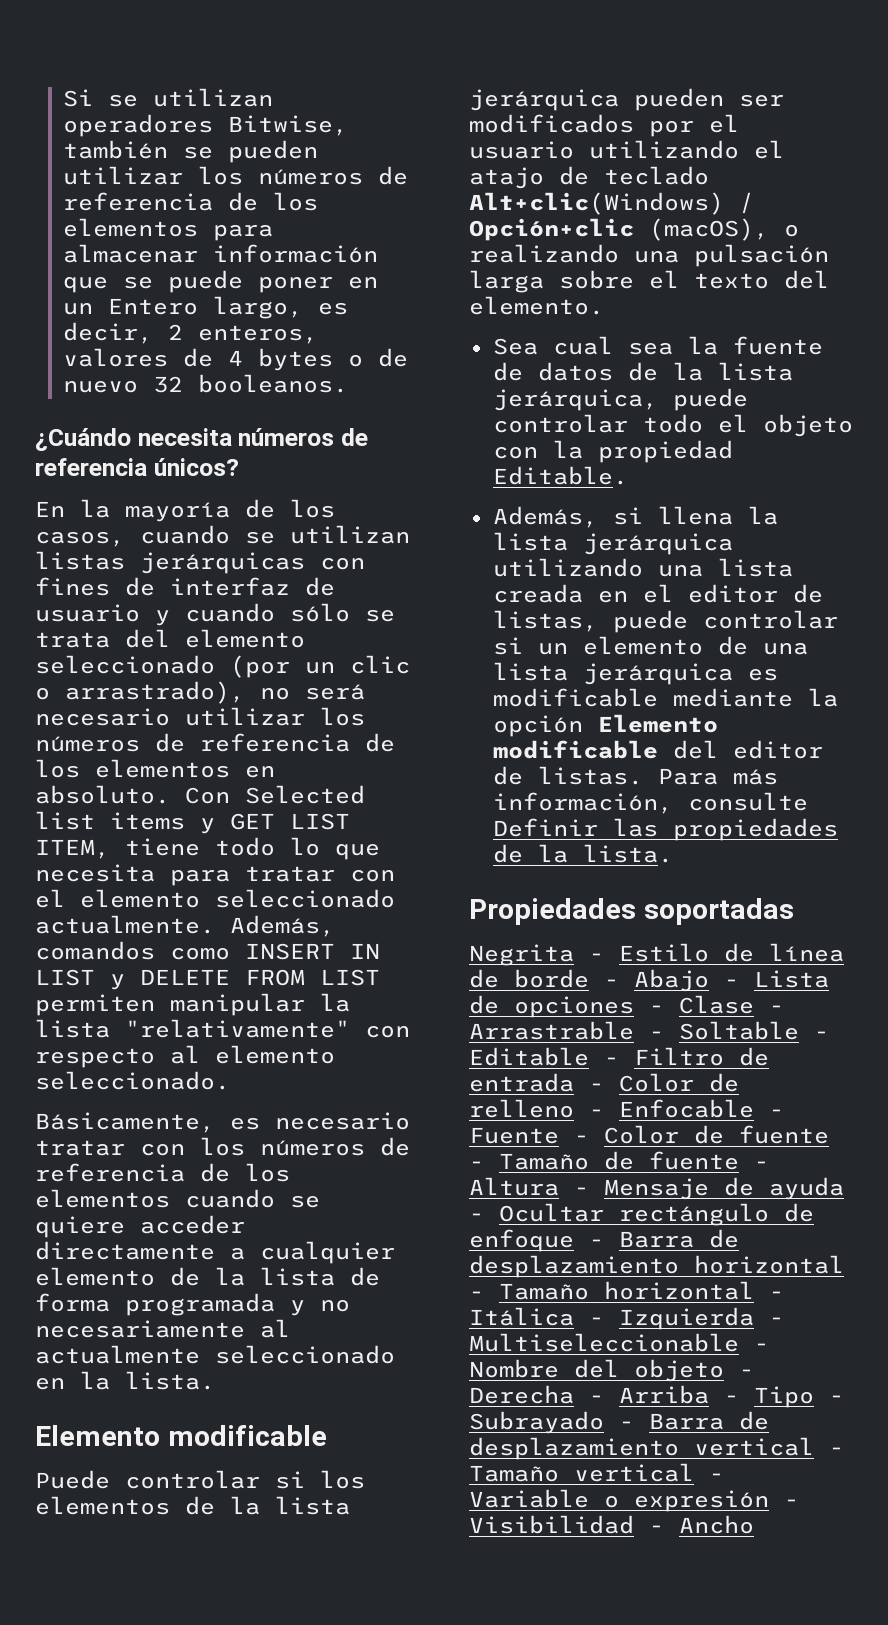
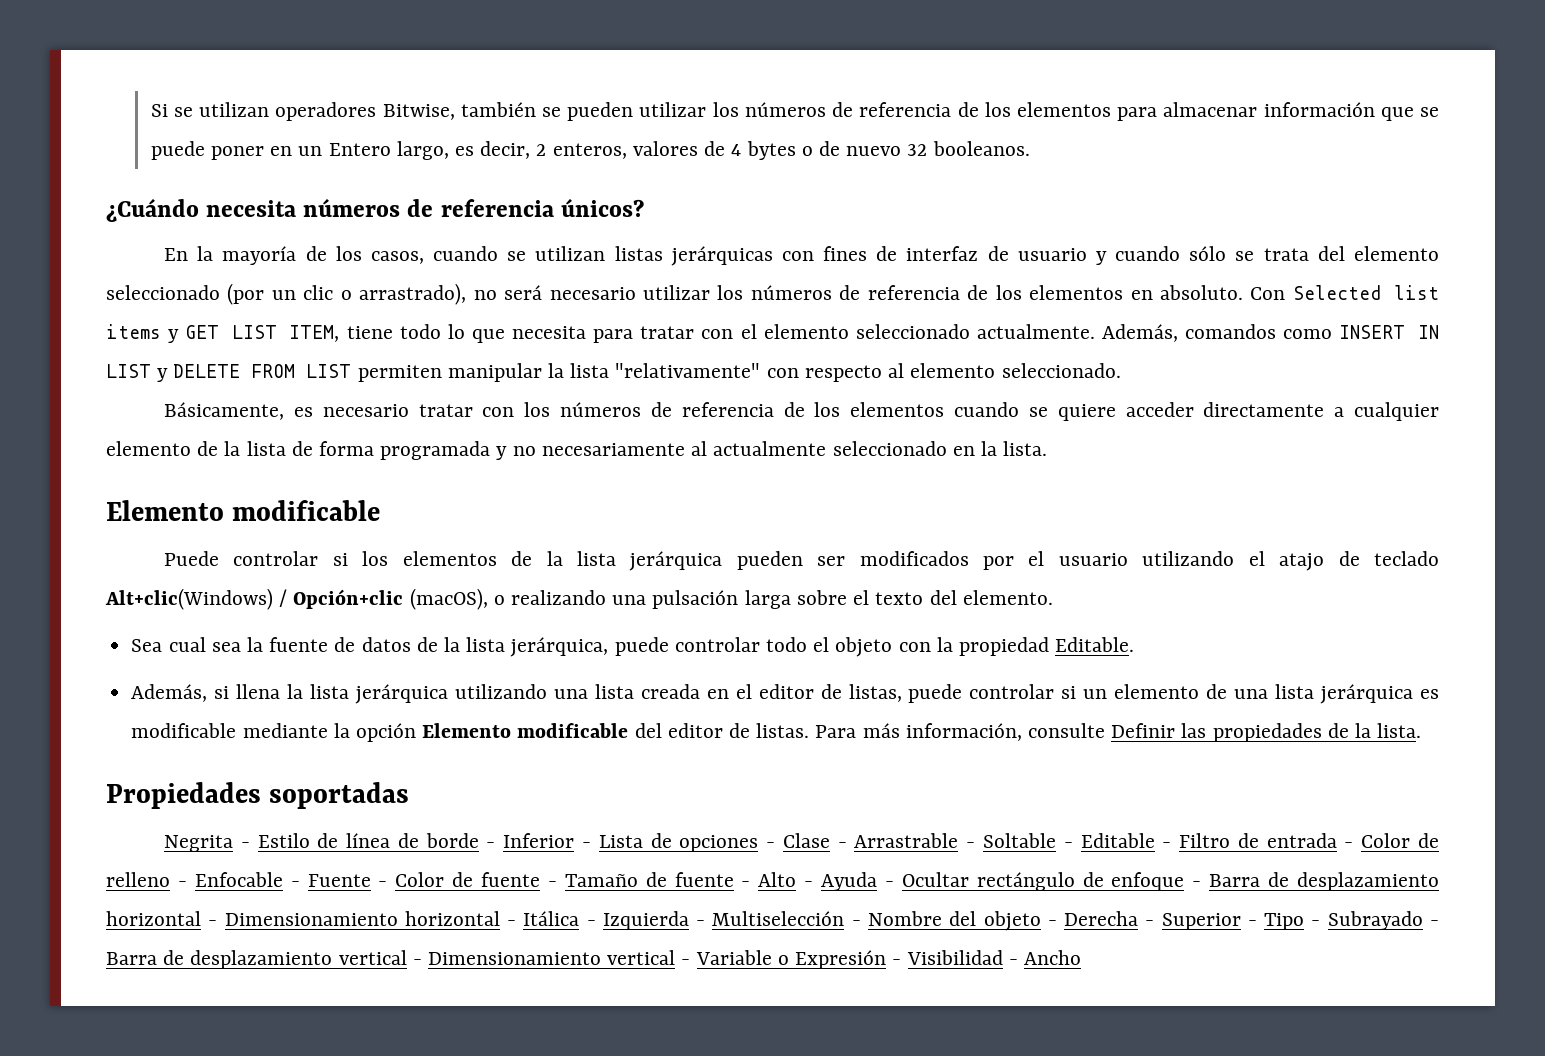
- Negrita - Estilo de línea de borde - Abajo - Lista de opciones - Clase - Arrastrable - Soltable - Editable - Filtro de entrada - Color de relleno - Enfocable - Fuente - Color de fuente - Tamaño de fuente - Altura - Mensaje de ayuda - Ocultar rectángulo de enfoque - Barra de desplazamiento horizontal - Tamaño horizontal - Itálica - Izquierda - Multiseleccionable - Nombre del objeto - Derecha - Arriba - Tipo - Subrayado - Barra de desplazamiento vertical - Tamaño vertical - Variable o expresión - Visibilidad - Ancho
+ Negrita - Estilo de línea de borde - Inferior - Lista de opciones - Clase - Arrastrable - Soltable - Editable - Filtro de entrada - Color de relleno - Enfocable - Fuente - Color de fuente - Tamaño de fuente - Alto - Ayuda - Ocultar rectángulo de enfoque - Barra de desplazamiento horizontal - Dimensionamiento horizontal - Itálica - Izquierda - Multiselección - Nombre del objeto - Derecha - Superior - Tipo - Subrayado - Barra de desplazamiento vertical - Dimensionamiento vertical - Variable o Expresión - Visibilidad - Ancho

